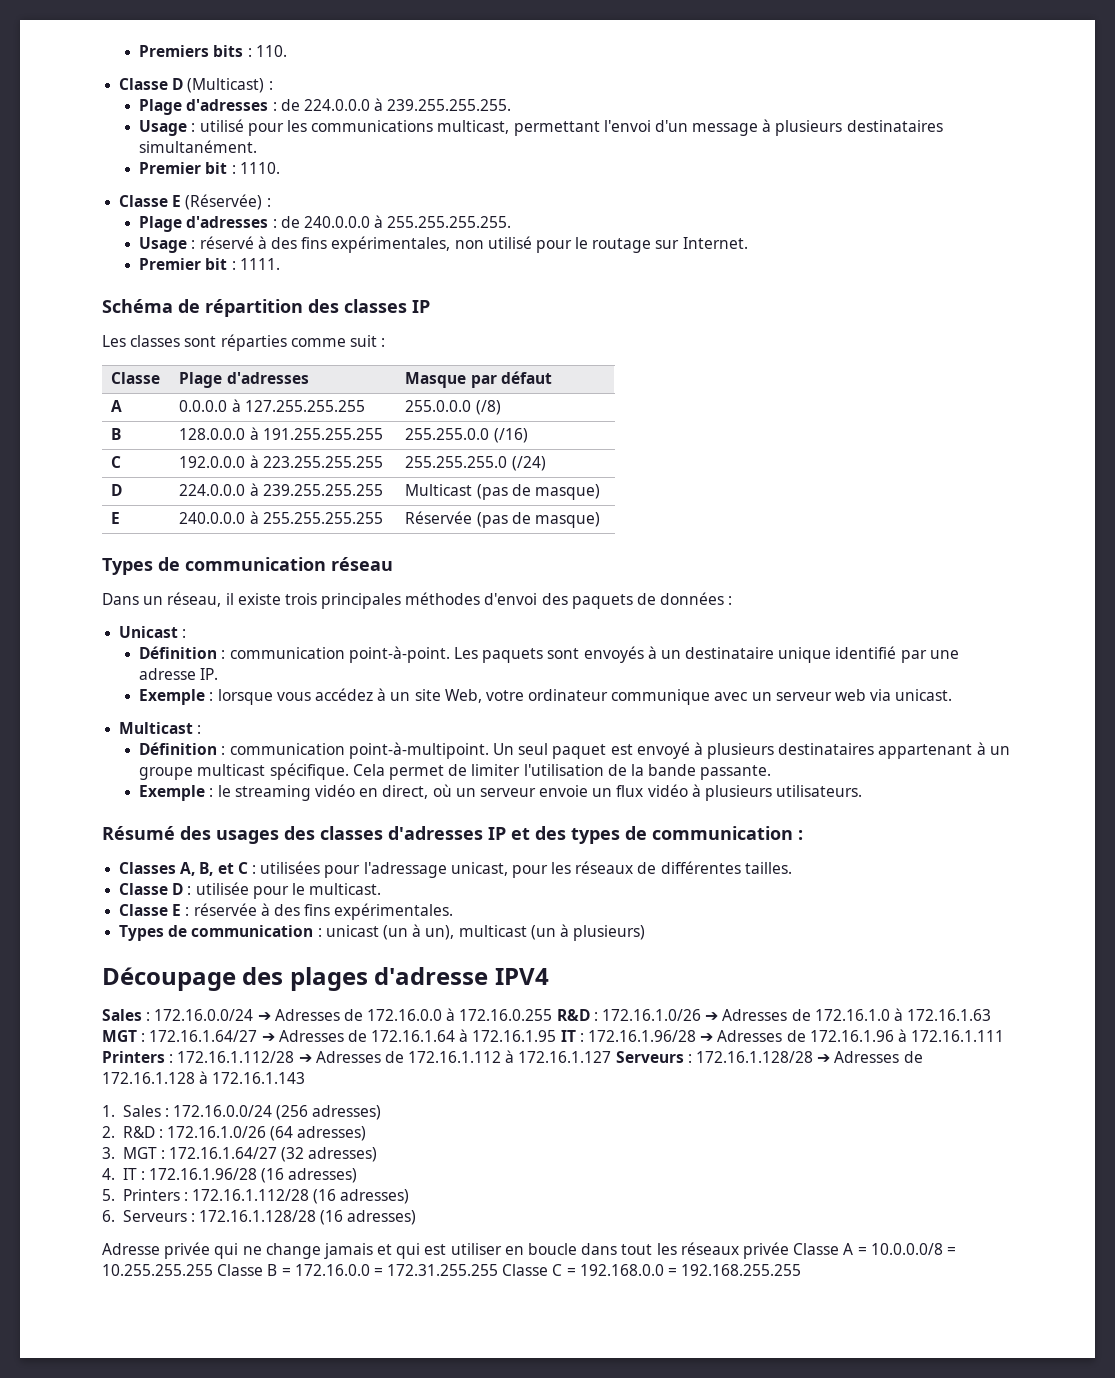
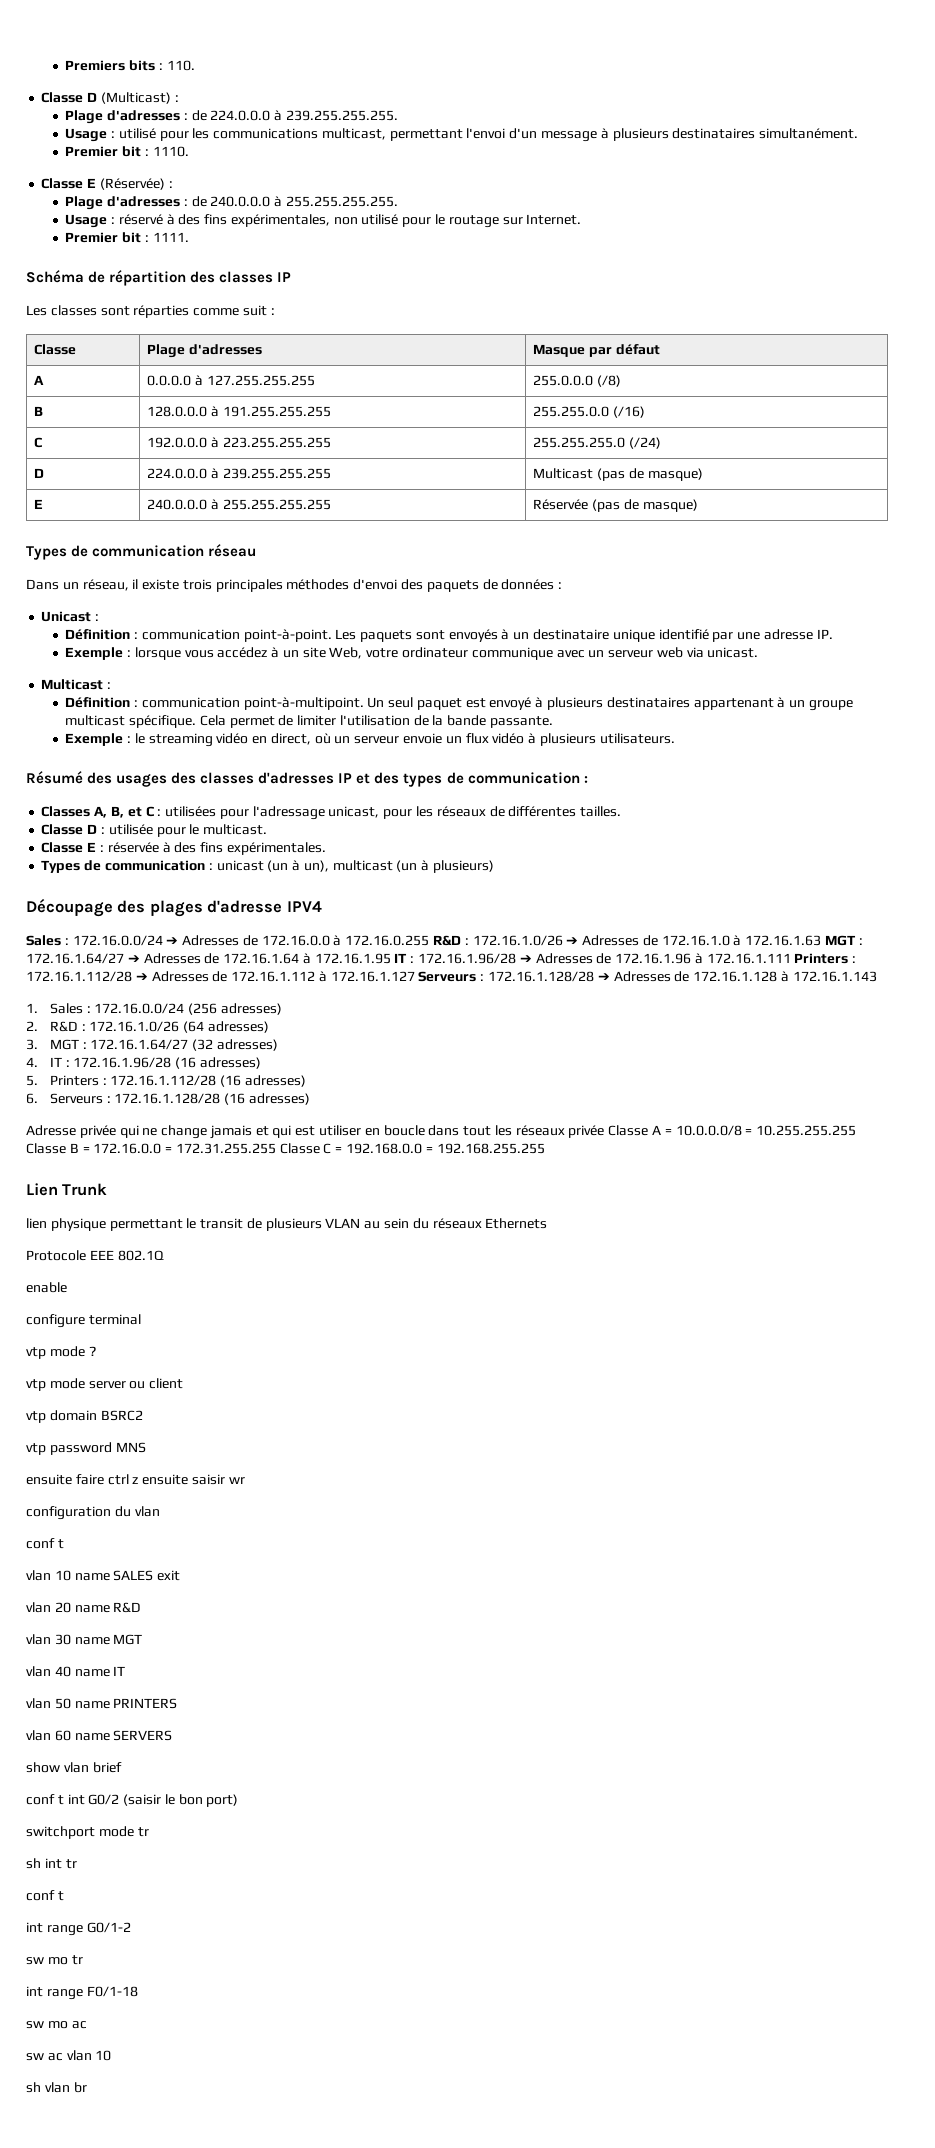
+ Lien Trunk
+ lien physique permettant le transit de plusieurs VLAN au sein du réseaux Ethernets
+ Protocole EEE 802.1Q
+ enable
+ configure terminal
+ vtp mode ?
+ vtp mode server ou client
+ vtp domain BSRC2
+ vtp password MNS
+ ensuite faire ctrl z ensuite saisir wr
+ configuration du vlan
+ conf t
+ vlan 10 name SALES exit
+ vlan 20 name R&D
+ vlan 30 name MGT
+ vlan 40 name IT
+ vlan 50 name PRINTERS
+ vlan 60 name SERVERS
+ show vlan brief
+ conf t int G0/2 (saisir le bon port)
+ switchport mode tr
+ sh int tr
+ conf t
+ int range G0/1-2
+ sw mo tr
+ int range F0/1-18
+ sw mo ac
+ sw ac vlan 10
+ sh vlan br

